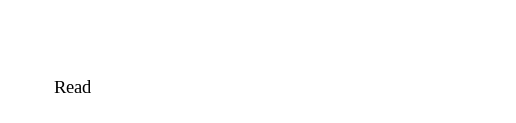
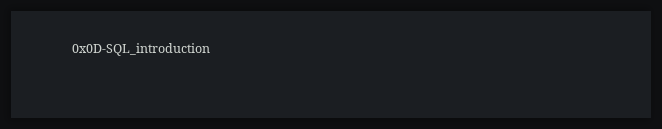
- Read
+ 0x0D-SQL_introduction

